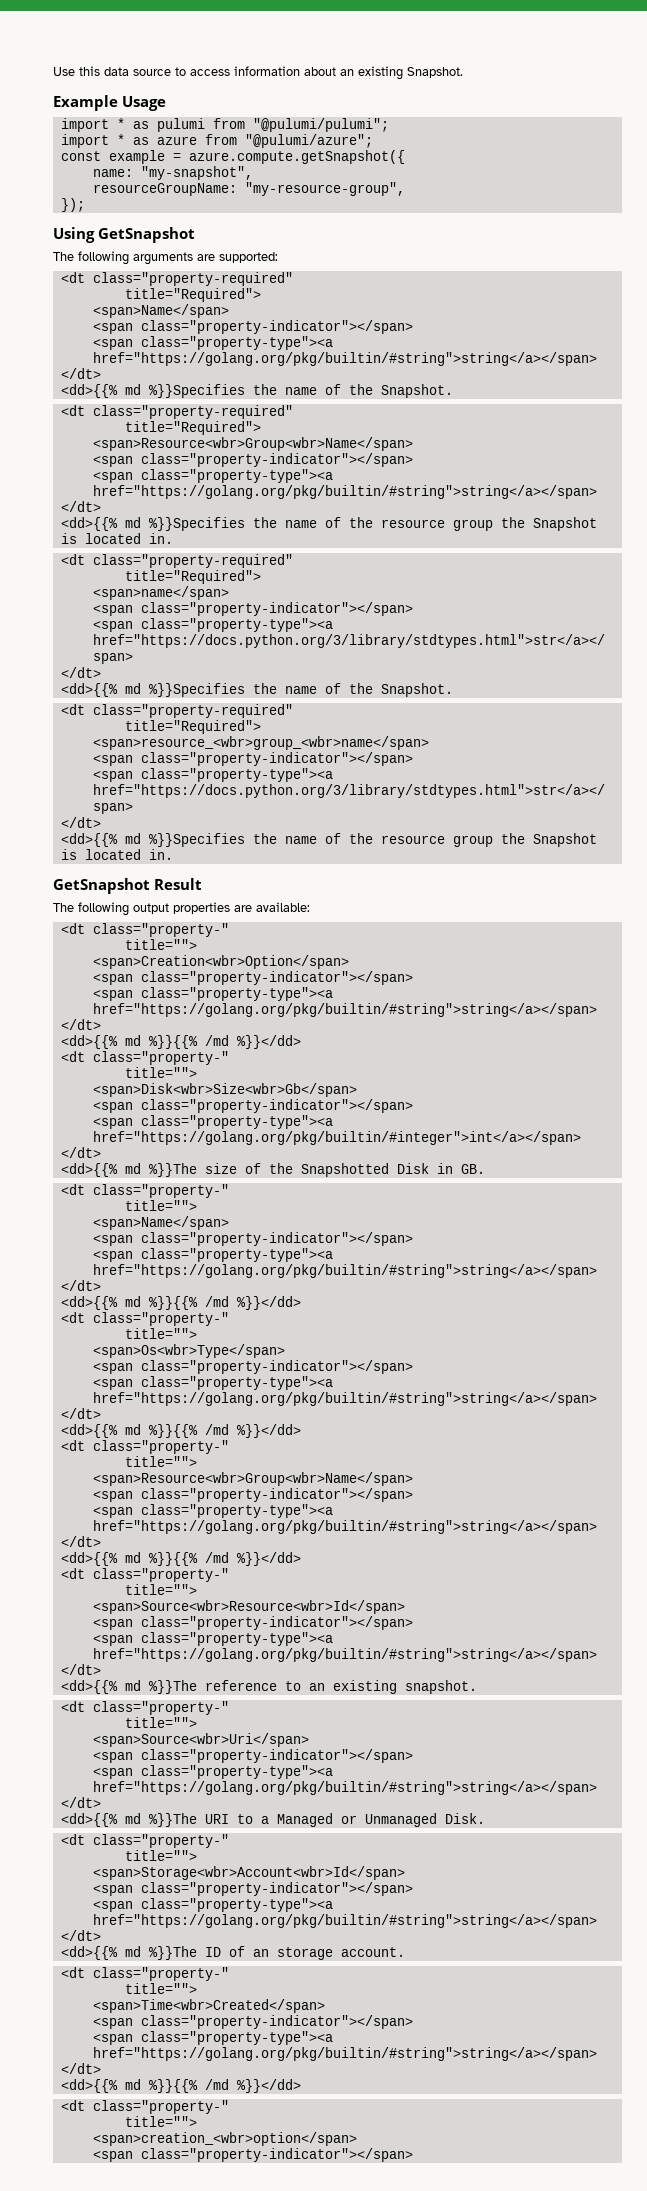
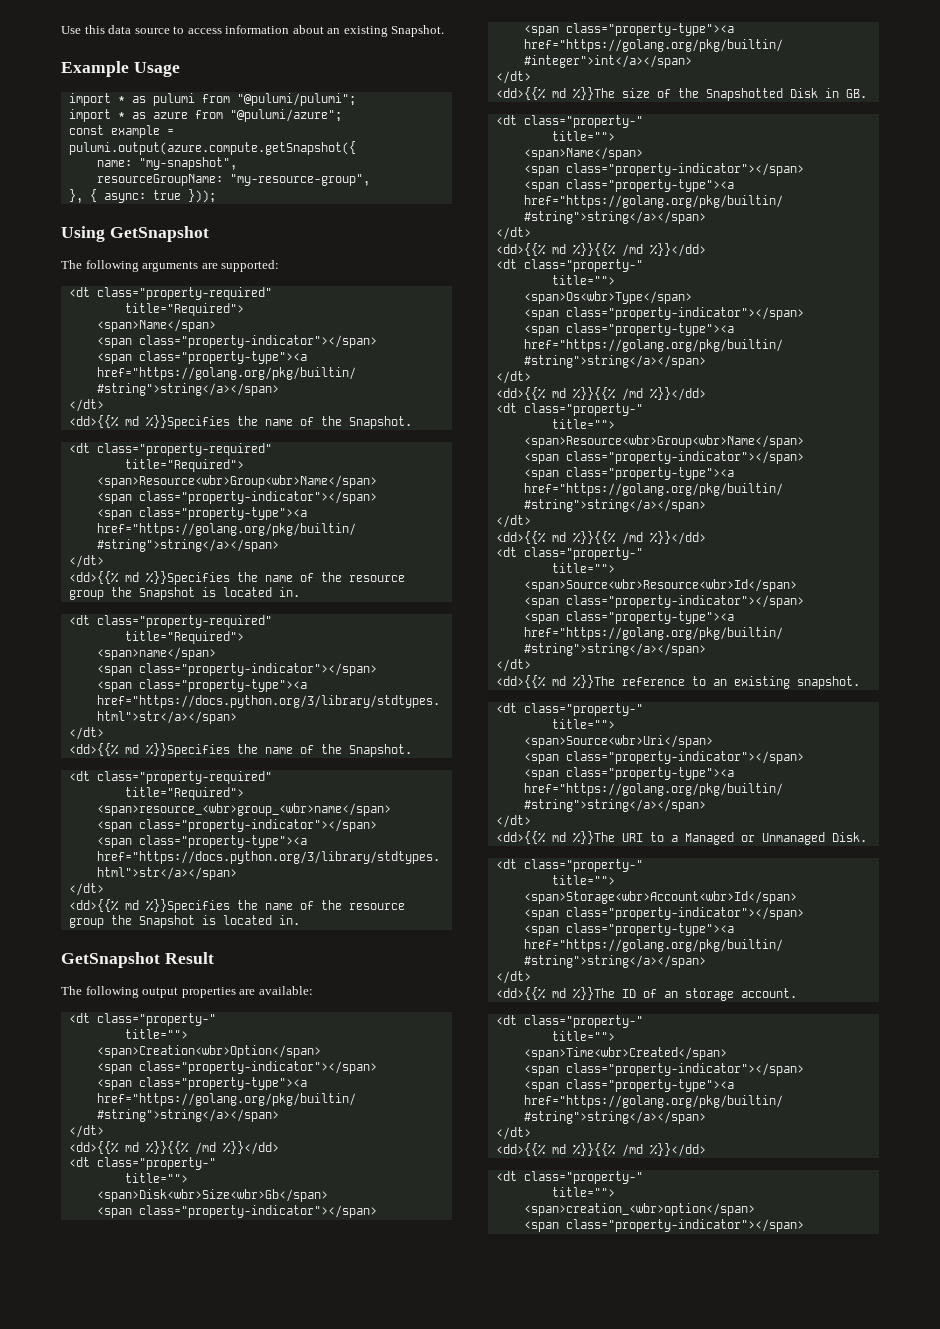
- const example = azure.compute.getSnapshot({
+ const example = pulumi.output(azure.compute.getSnapshot({
- });
+ }, { async: true }));

